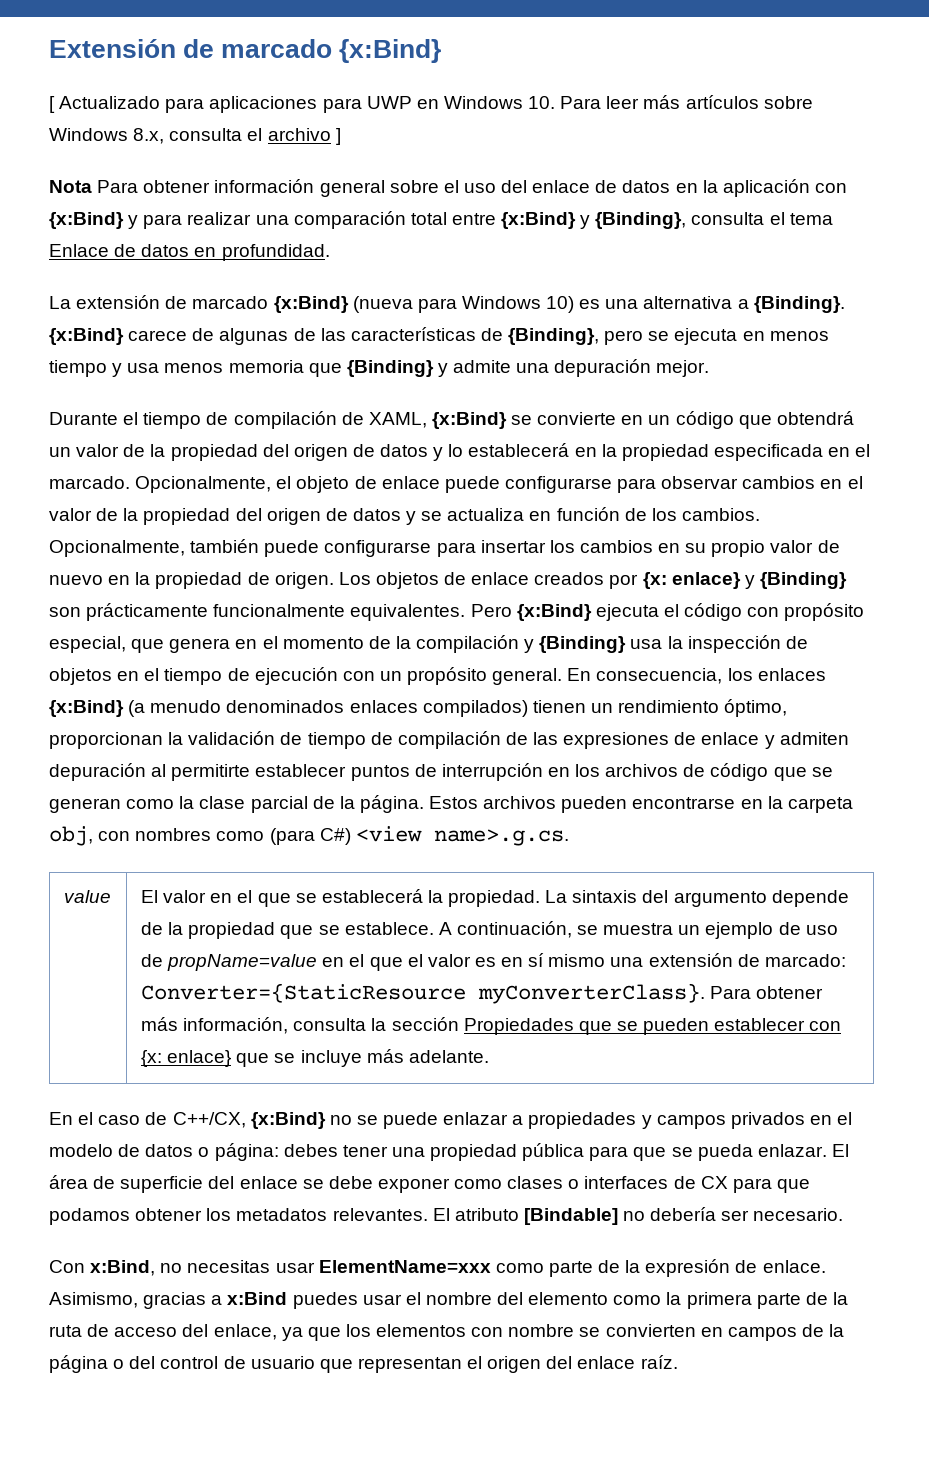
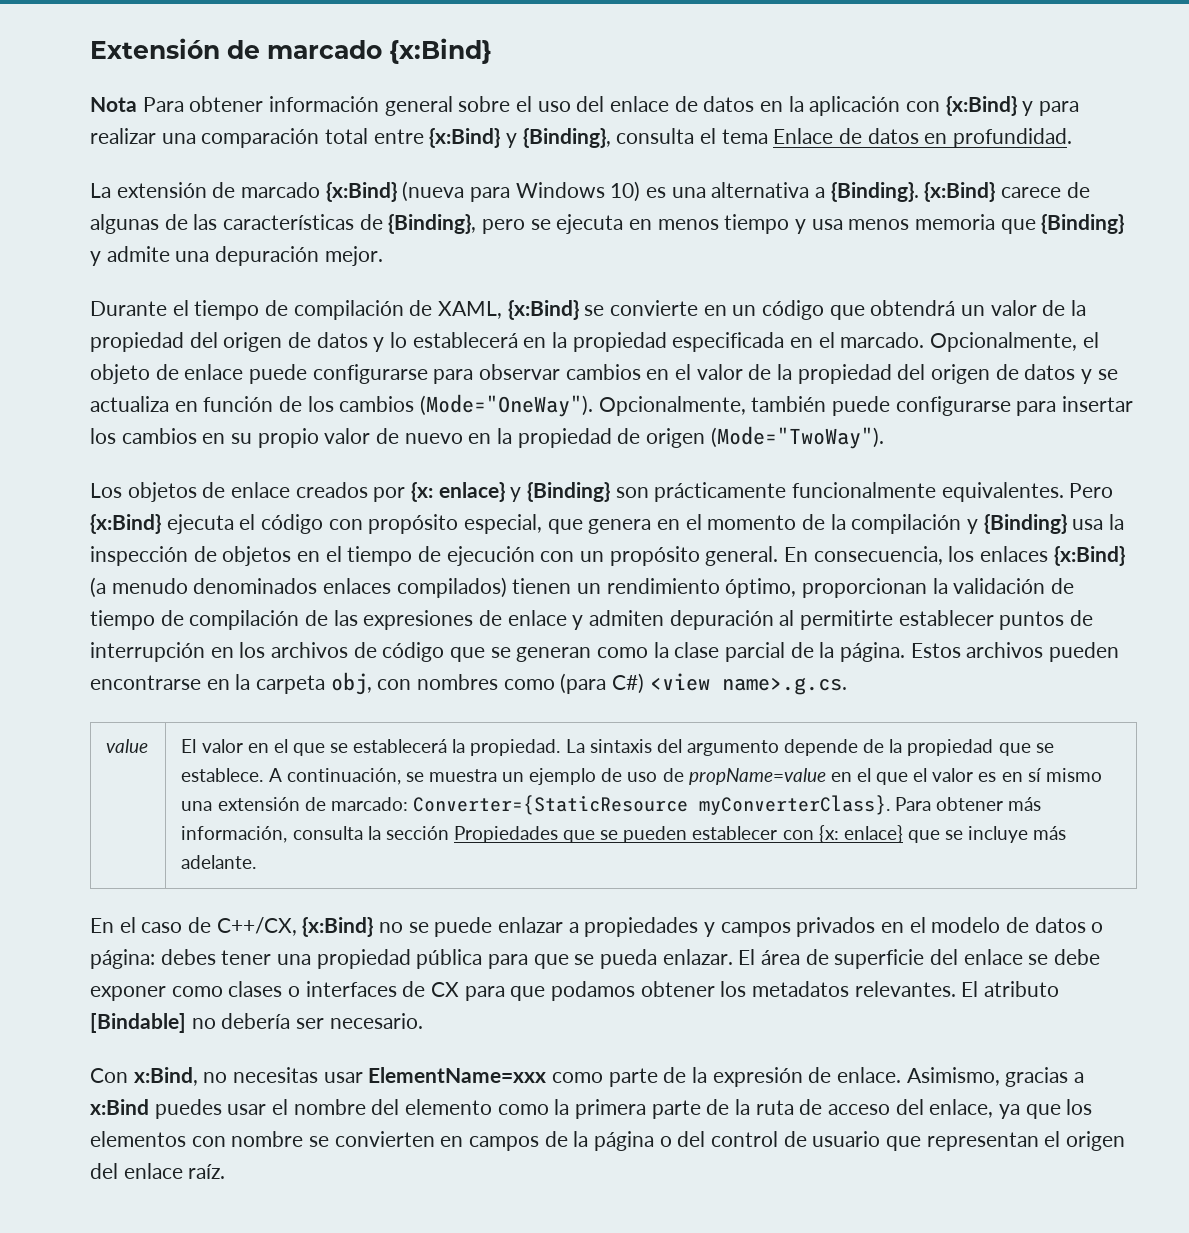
- [ Actualizado para aplicaciones para UWP en Windows 10. Para leer más artículos sobre Windows 8.x, consulta el archivo ]
- Opcionalmente, el objeto de enlace puede configurarse para observar cambios en el valor de la propiedad del origen de datos y se actualiza en función de los cambios.
+ Opcionalmente, el objeto de enlace puede configurarse para observar cambios en el valor de la propiedad del origen de datos y se actualiza en función de los cambios (Mode="OneWay").
- Opcionalmente, también puede configurarse para insertar los cambios en su propio valor de nuevo en la propiedad de origen. Los objetos de enlace creados por {x: enlace} y {Binding} son prácticamente funcionalmente equivalentes.
+ Opcionalmente, también puede configurarse para insertar los cambios en su propio valor de nuevo en la propiedad de origen (Mode="TwoWay").
+ Los objetos de enlace creados por {x: enlace} y {Binding} son prácticamente funcionalmente equivalentes.

